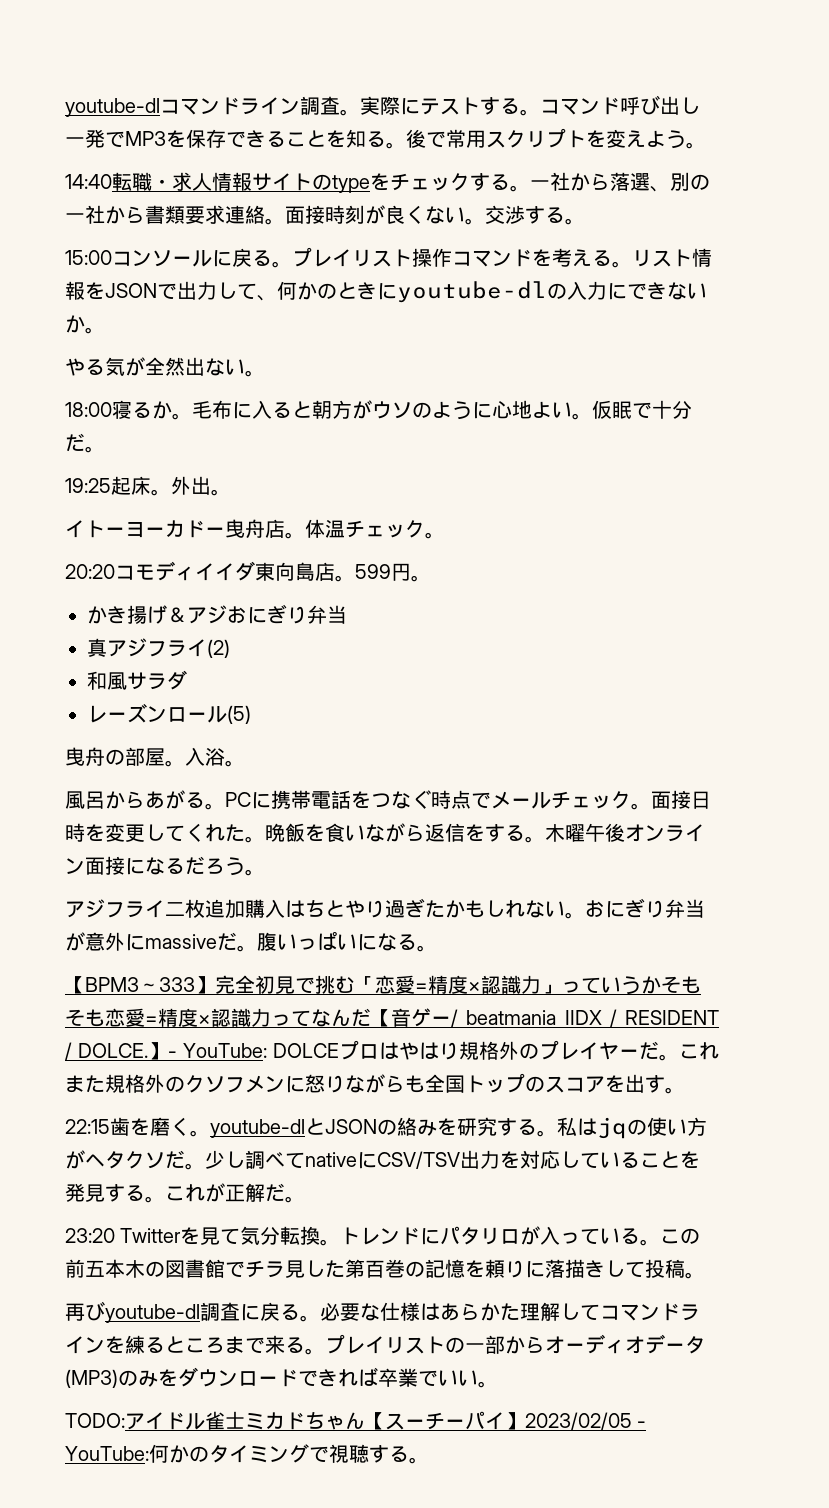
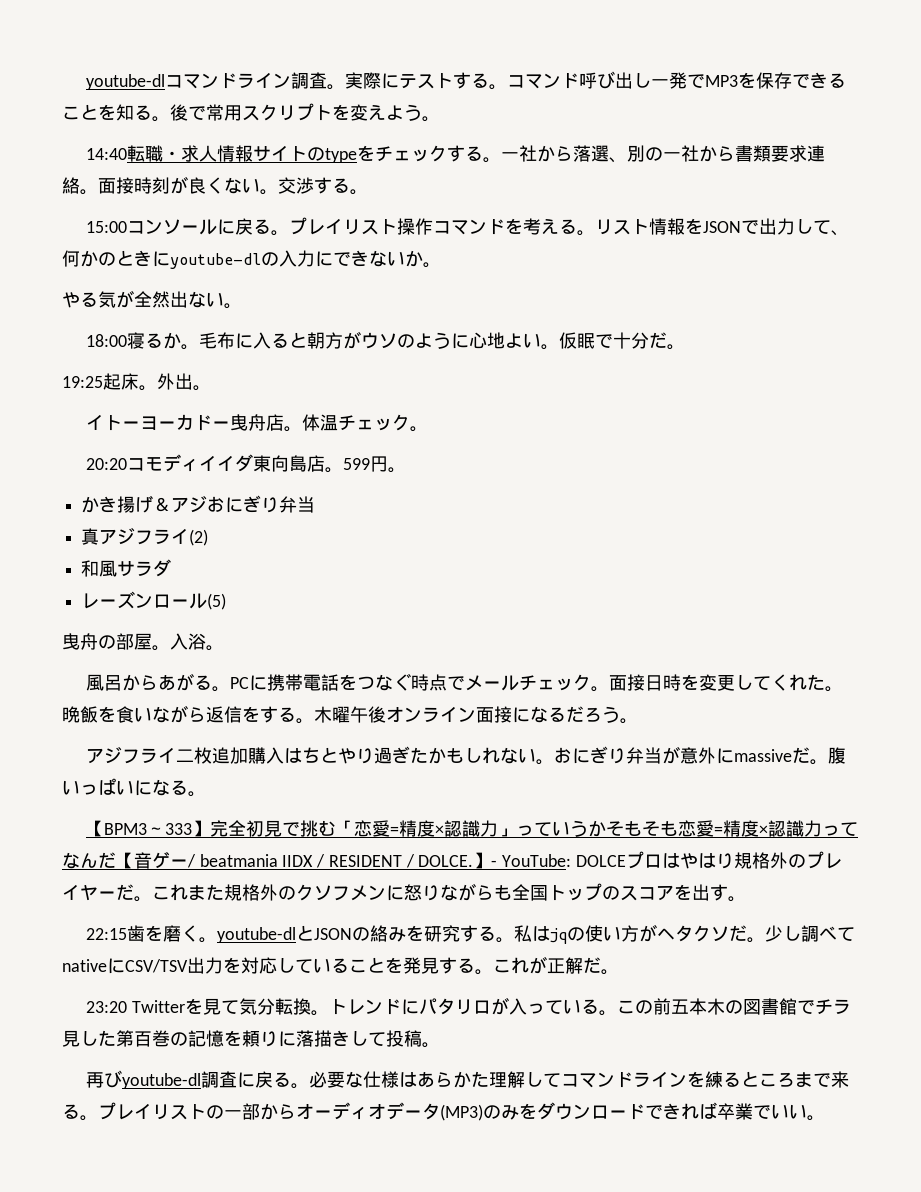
- TODO:アイドル雀士ミカドちゃん【スーチーパイ】2023/02/05 - YouTube:何かのタイミングで視聴する。

